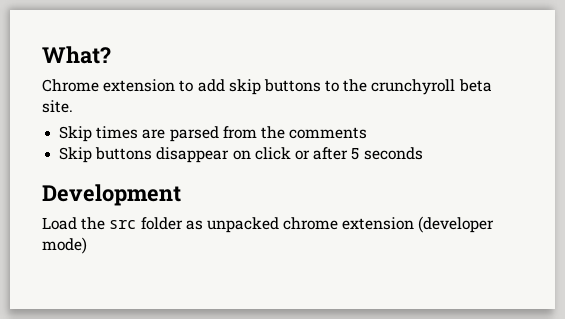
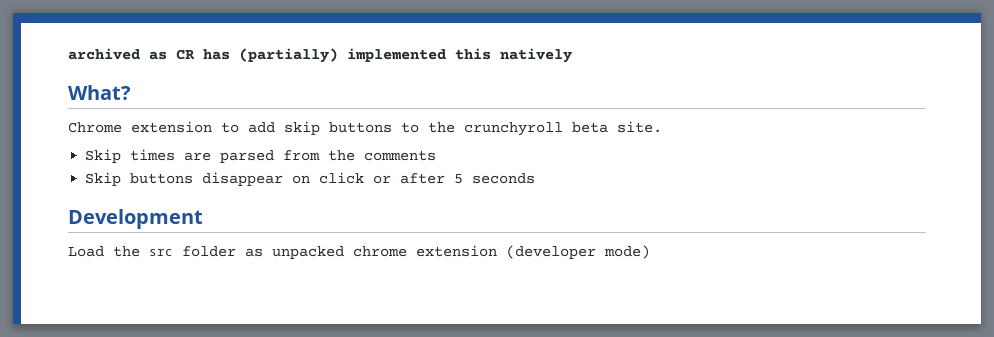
+ archived as CR has (partially) implemented this natively

